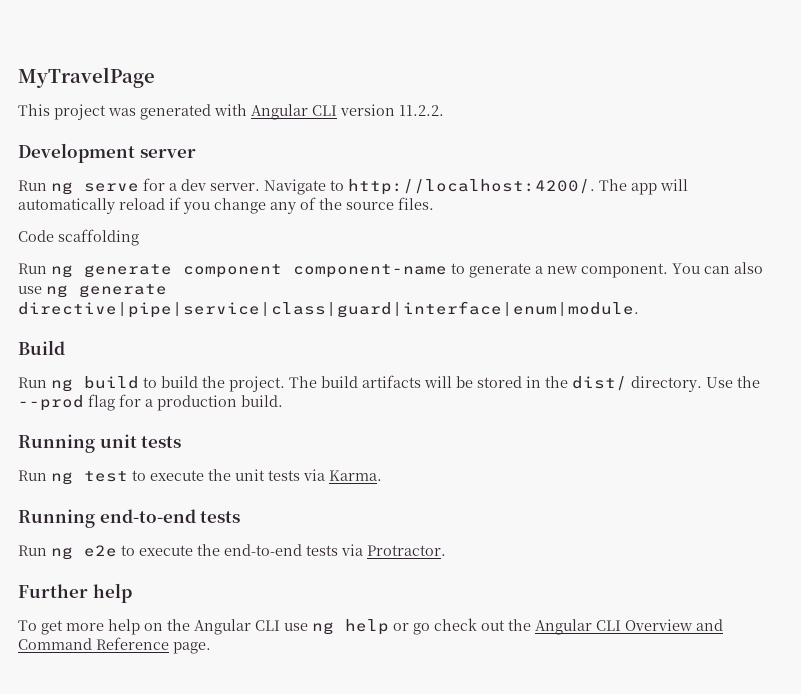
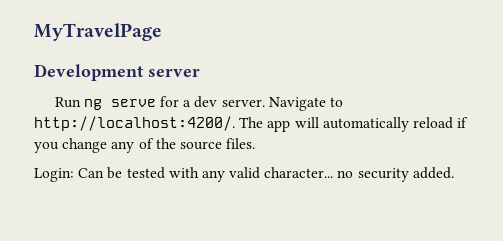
- This project was generated with Angular CLI version 11.2.2.
- Code scaffolding
- Run ng generate component component-name to generate a new component. You can also use ng generate directive|pipe|service|class|guard|interface|enum|module.
- Build
- Run ng build to build the project. The build artifacts will be stored in the dist/ directory. Use the --prod flag for a production build.
- Running unit tests
- Run ng test to execute the unit tests via Karma.
- Running end-to-end tests
- Run ng e2e to execute the end-to-end tests via Protractor.
- Further help
- To get more help on the Angular CLI use ng help or go check out the Angular CLI Overview and Command Reference page.
+ Login: Can be tested with any valid character... no security added.

